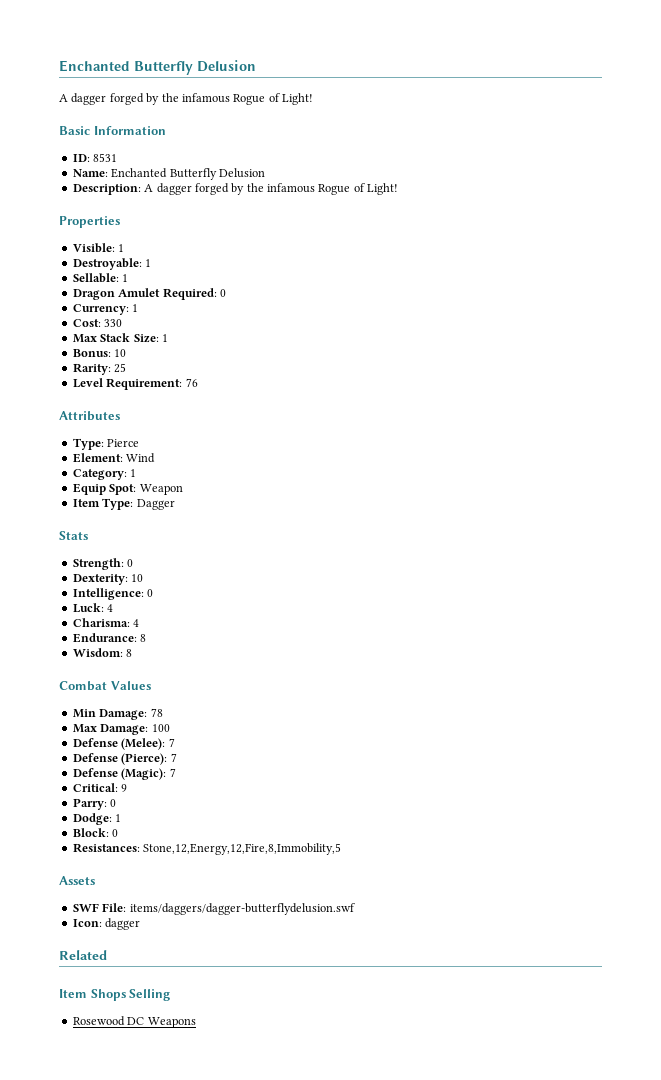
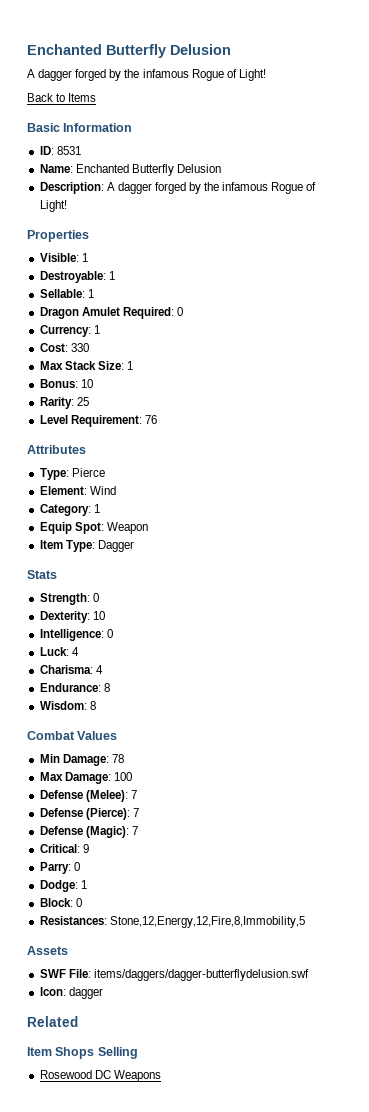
+ Back to Items

